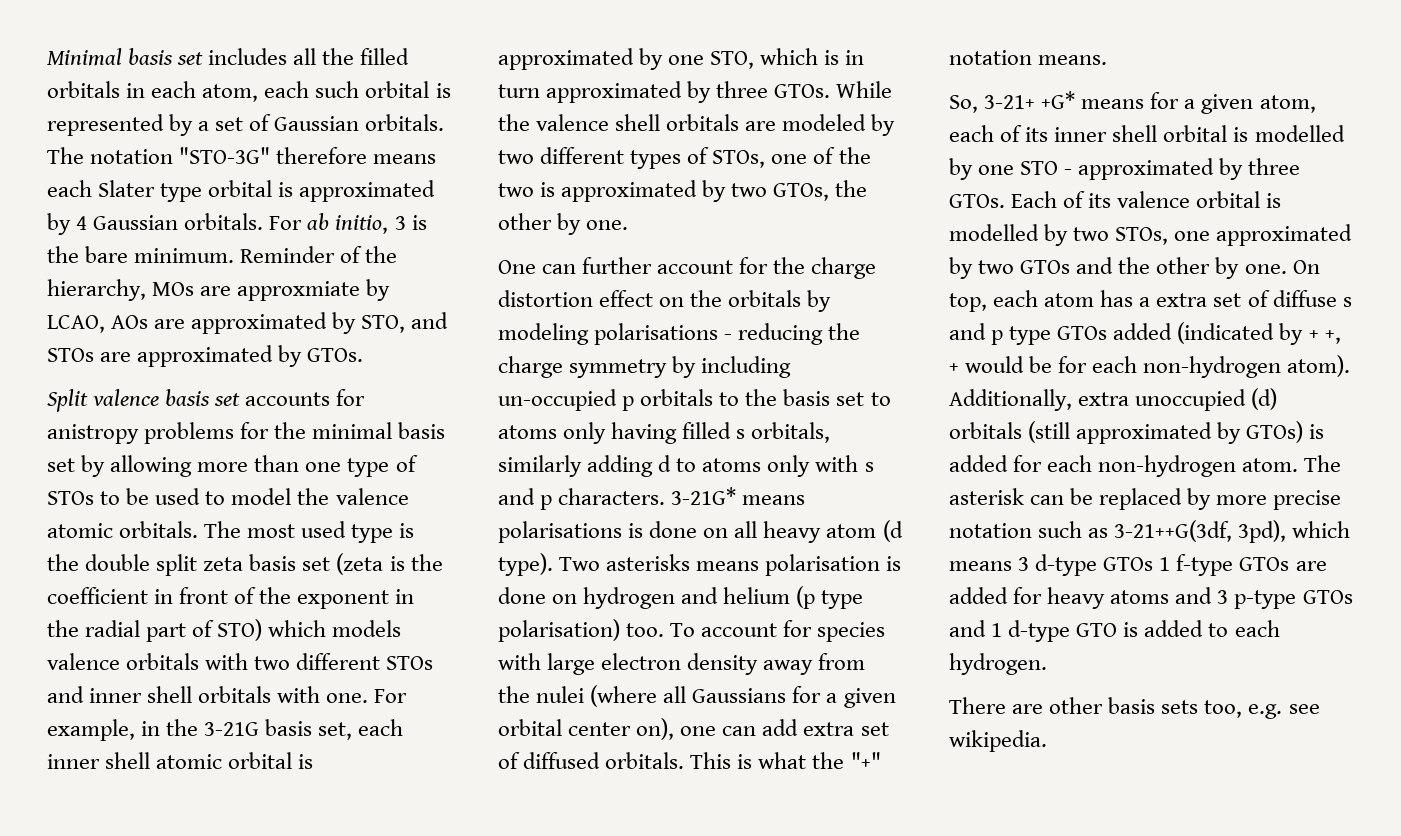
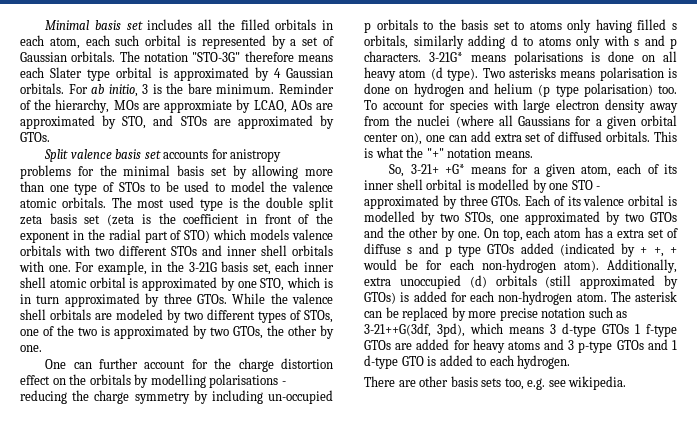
- One can further account for the charge distortion effect on the orbitals by modeling polarisations - reducing the charge symmetry by including un-occupied p orbitals to the basis set to atoms only having filled s orbitals, similarly adding d to atoms only with s and p characters.
+ One can further account for the charge distortion effect on the orbitals by modelling polarisations - reducing the charge symmetry by including un-occupied p orbitals to the basis set to atoms only having filled s orbitals, similarly adding d to atoms only with s and p characters.
- To account for species with large electron density away from the nulei (where all Gaussians for a given orbital center on), one can add extra set of diffused orbitals.
+ To account for species with large electron density away from the nuclei (where all Gaussians for a given orbital center on), one can add extra set of diffused orbitals.

